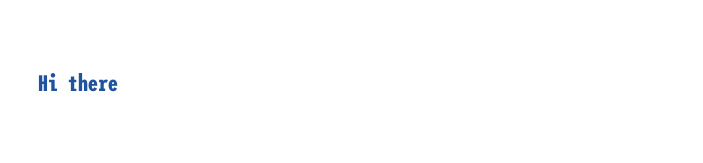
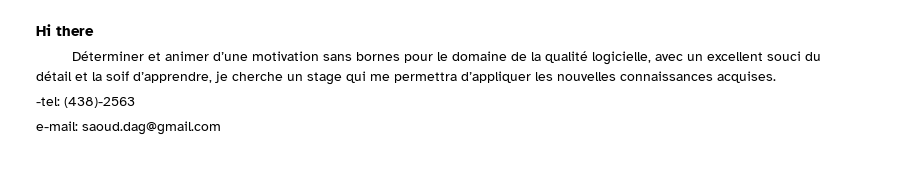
+ Déterminer et animer d’une motivation sans bornes pour le domaine de la qualité logicielle, avec un excellent souci du détail et la soif d’apprendre, je cherche un stage qui me permettra d’appliquer les nouvelles connaissances acquises.
+ -tel: (438)-2563
+ e-mail: saoud.dag@gmail.com

